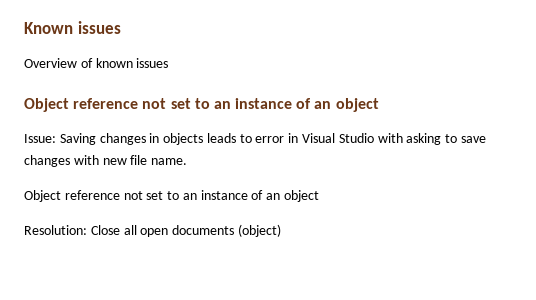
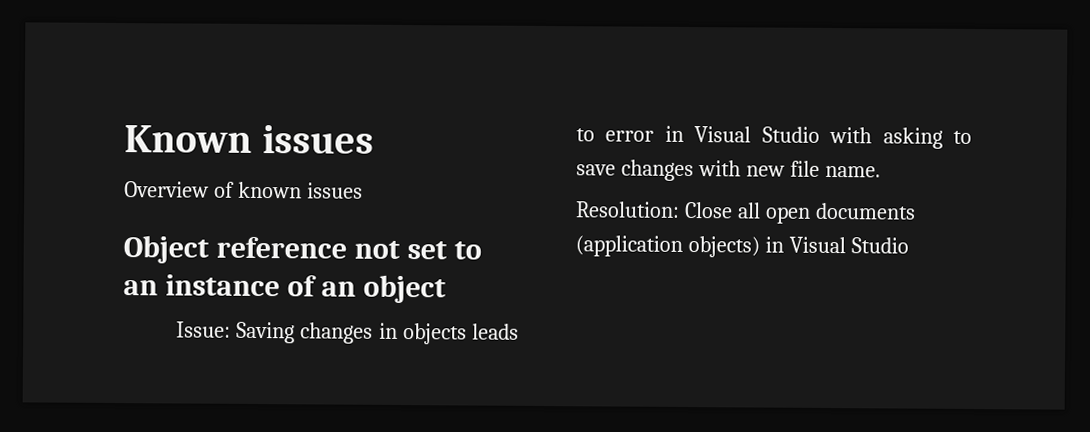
  Issue: Saving changes in objects leads to error in Visual Studio with asking to save changes with new file name.
- Object reference not set to an instance of an object
- Resolution: Close all open documents (object)
+ Resolution: Close all open documents (application objects) in Visual Studio

